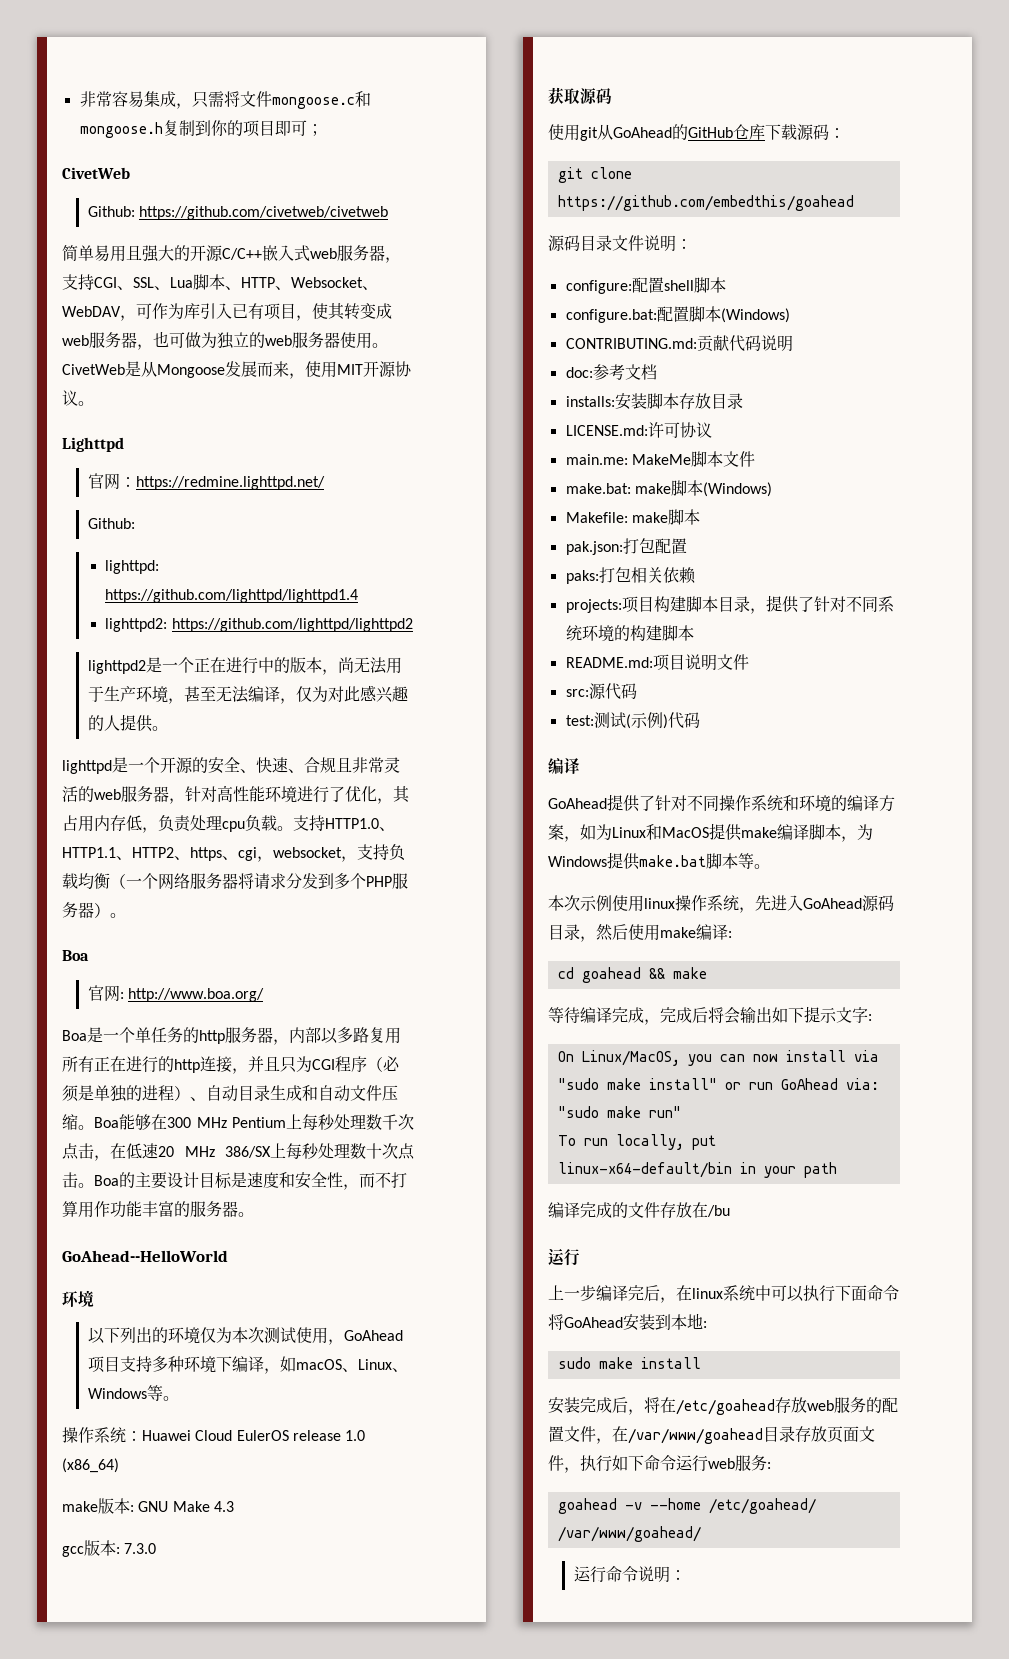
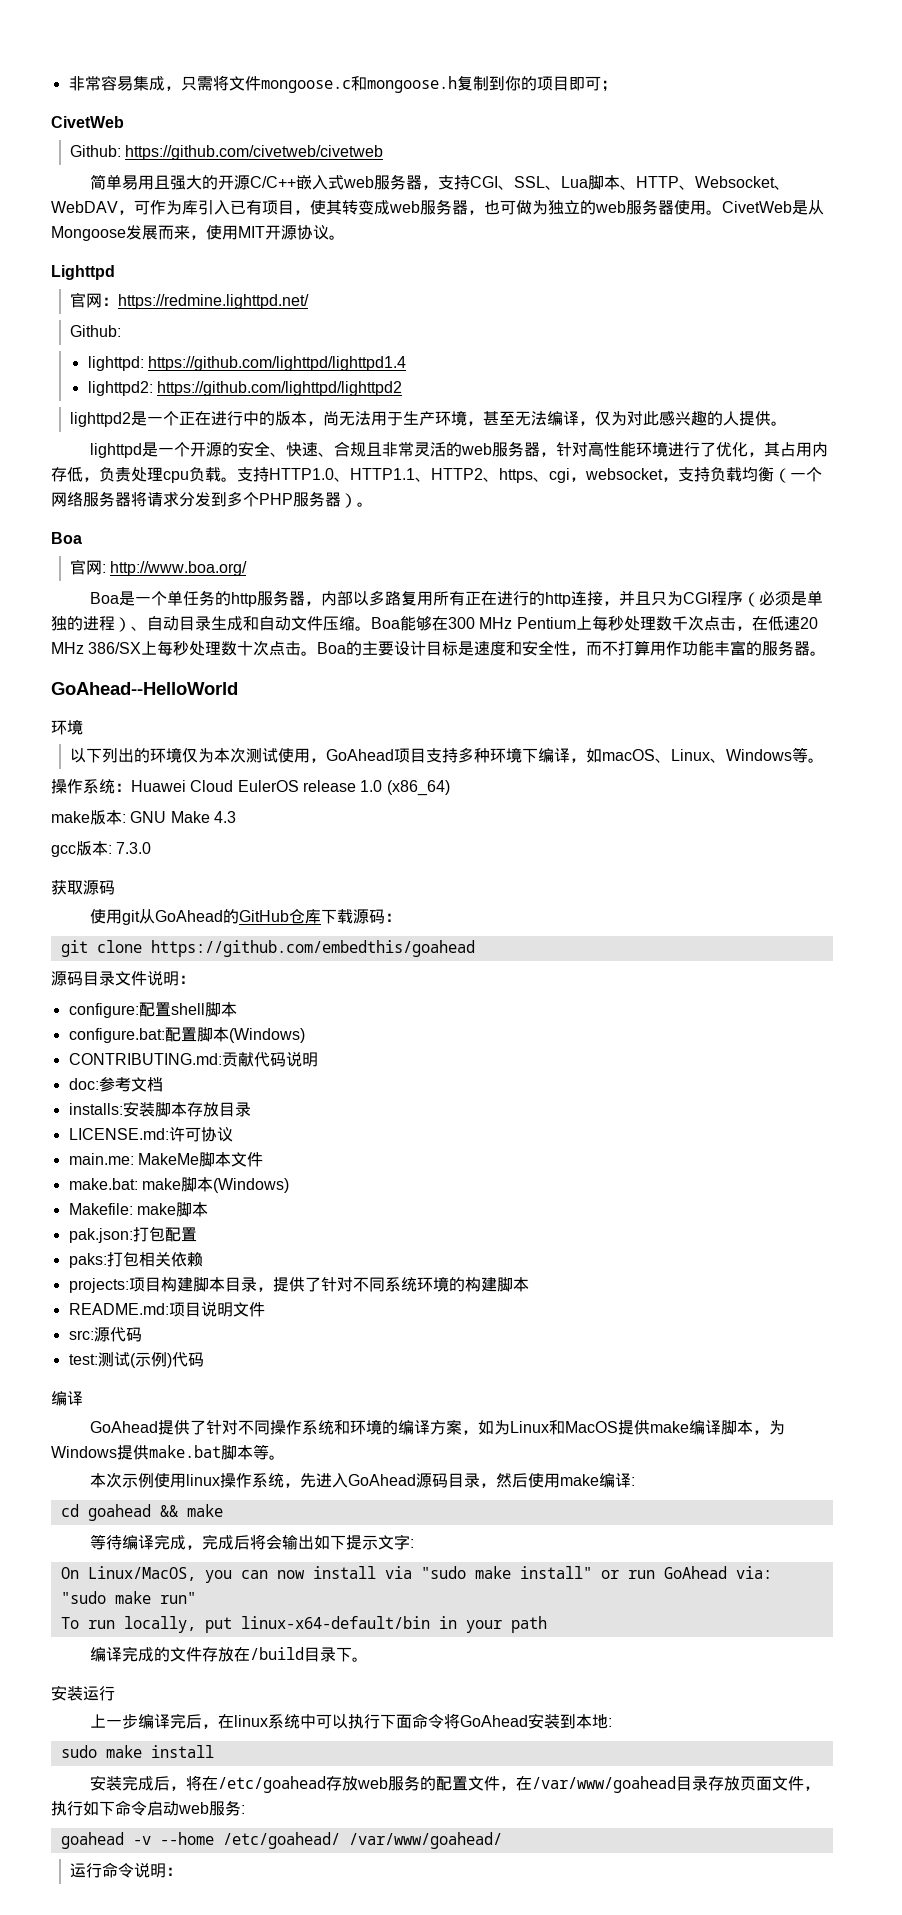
- 编译完成的文件存放在/bu
- 运行
+ 编译完成的文件存放在/build目录下。
+ 安装运行
- 安装完成后，将在/etc/goahead存放web服务的配置文件，在/var/www/goahead目录存放页面文件，执行如下命令运行web服务:
+ 安装完成后，将在/etc/goahead存放web服务的配置文件，在/var/www/goahead目录存放页面文件，执行如下命令启动web服务:

